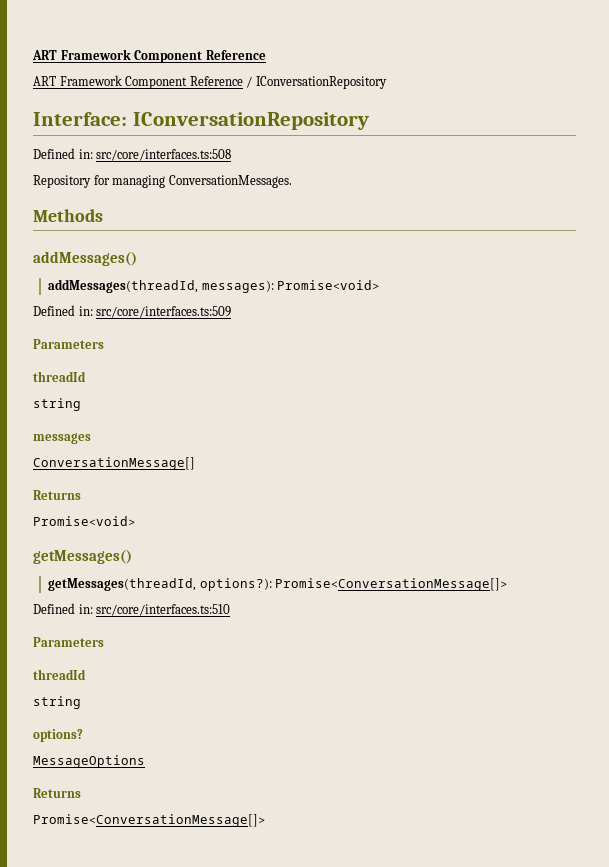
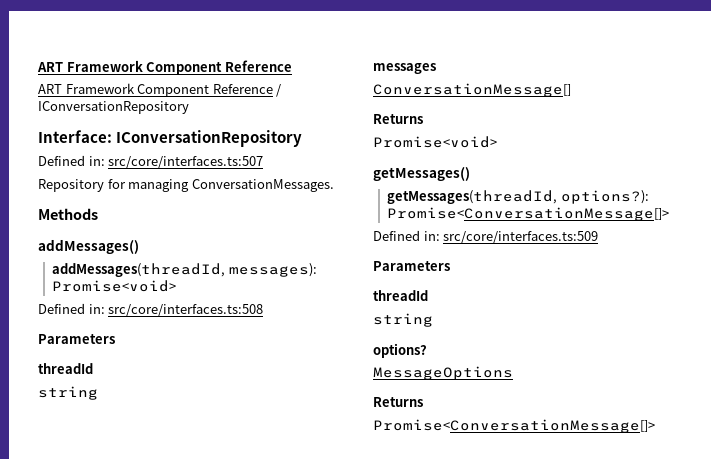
- Defined in: src/core/interfaces.ts:508
+ Defined in: src/core/interfaces.ts:507
- Defined in: src/core/interfaces.ts:509
+ Defined in: src/core/interfaces.ts:508
- Defined in: src/core/interfaces.ts:510
+ Defined in: src/core/interfaces.ts:509

